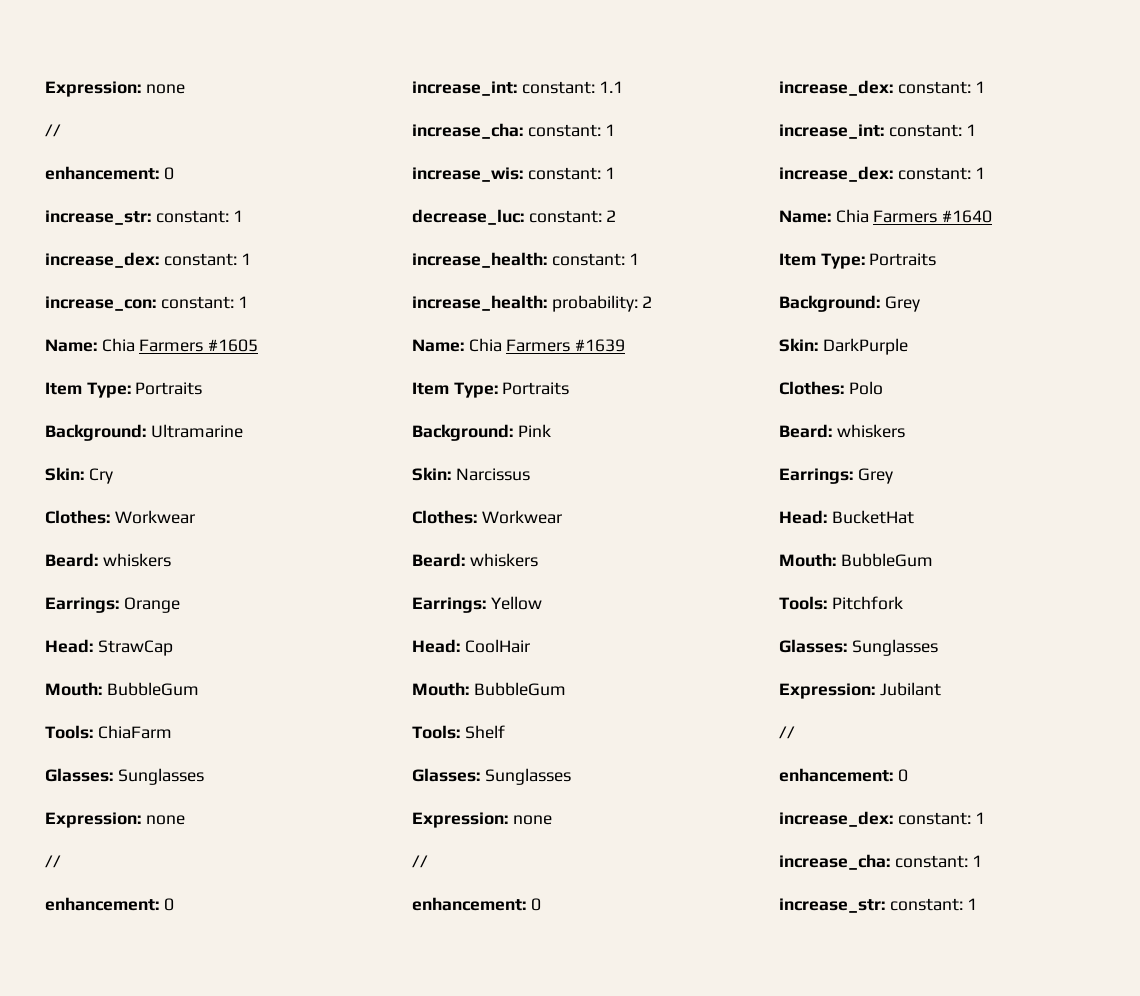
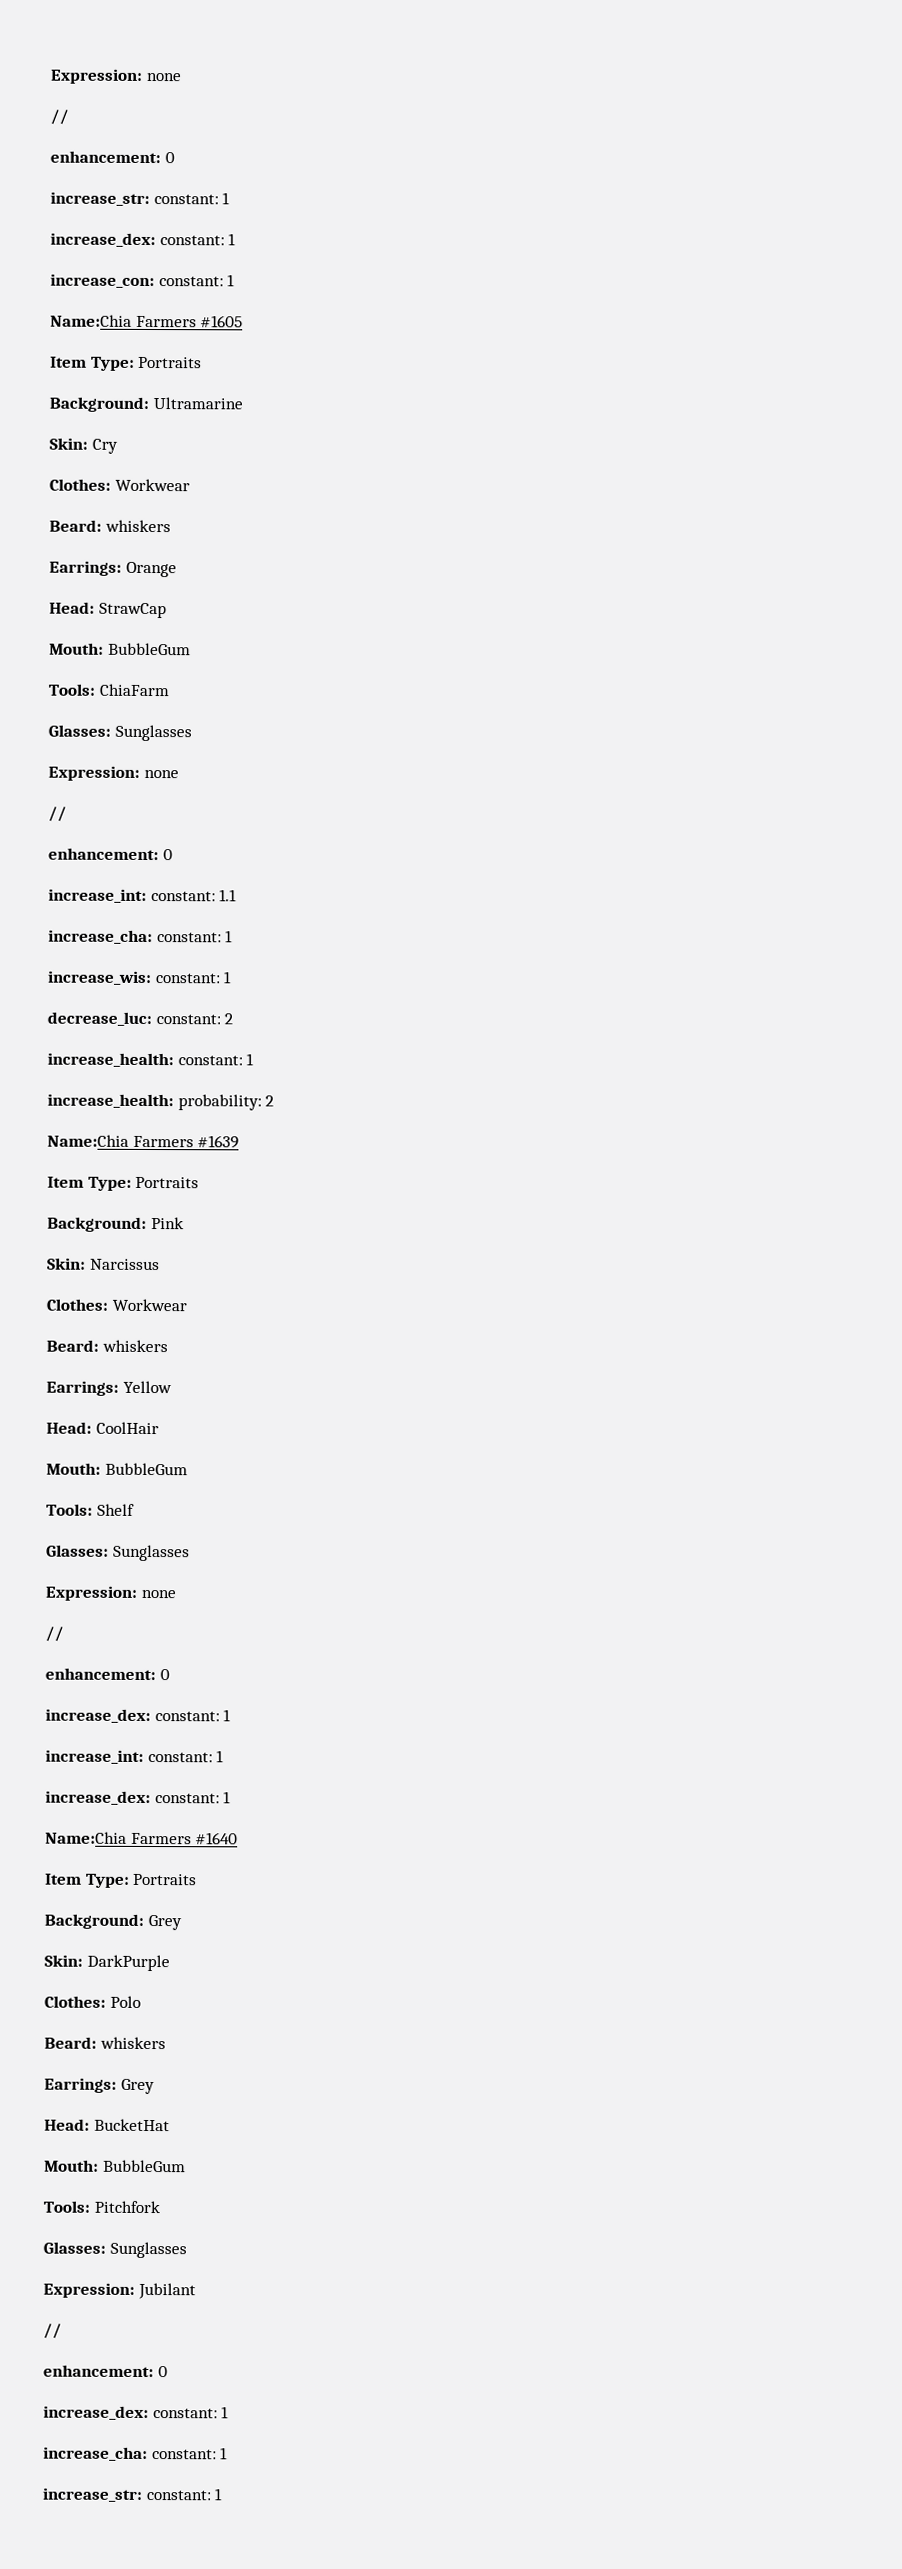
- Name: Chia Farmers #1605
+ Name:Chia Farmers #1605
- Name: Chia Farmers #1639
+ Name:Chia Farmers #1639
- Name: Chia Farmers #1640
+ Name:Chia Farmers #1640

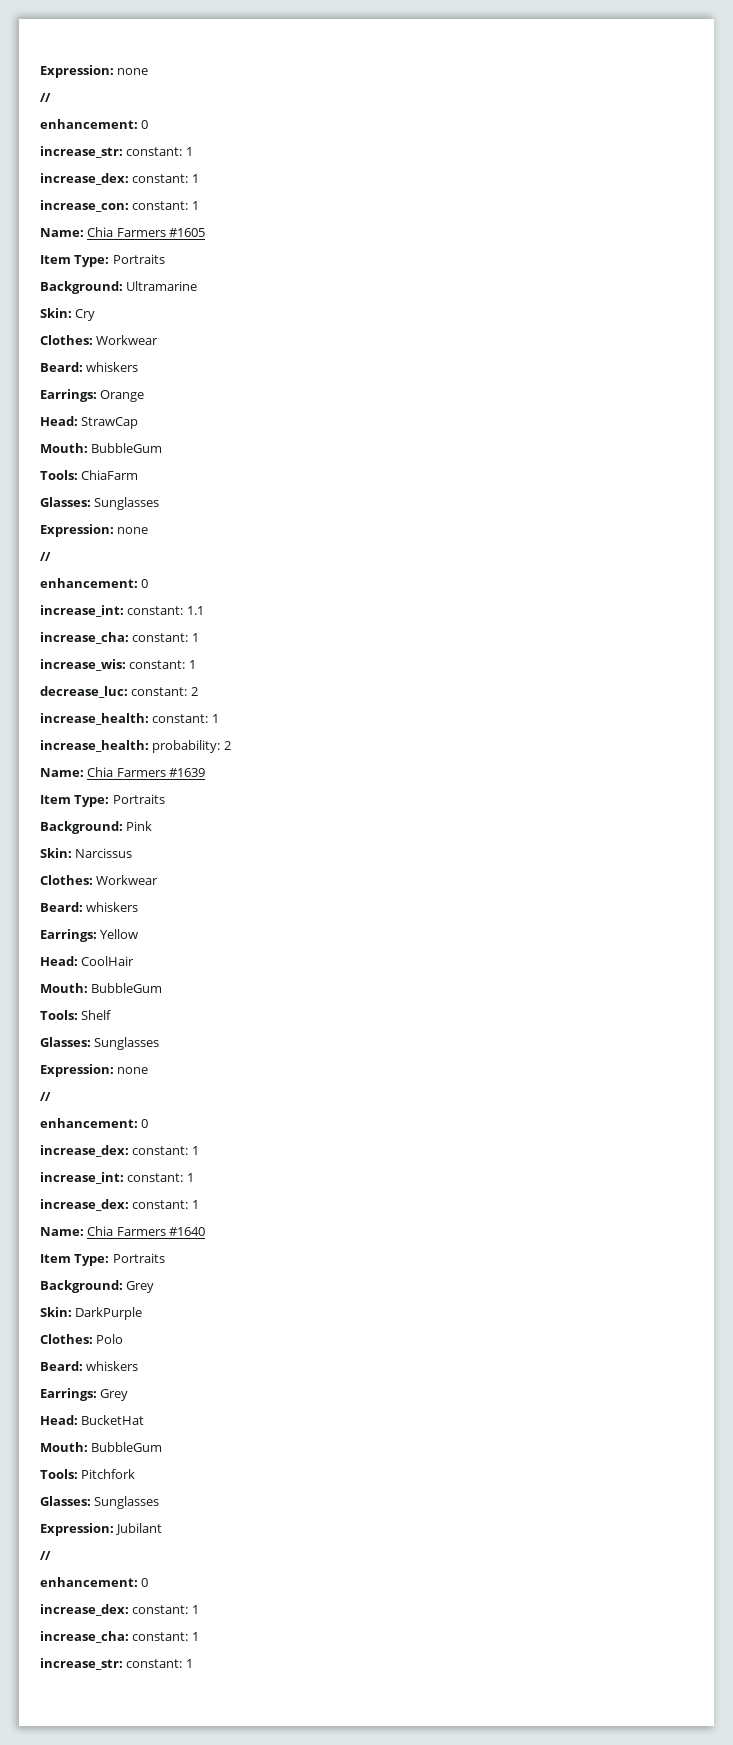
- Name:Chia Farmers #1605
+ Name: Chia Farmers #1605
- Name:Chia Farmers #1639
+ Name: Chia Farmers #1639
- Name:Chia Farmers #1640
+ Name: Chia Farmers #1640

